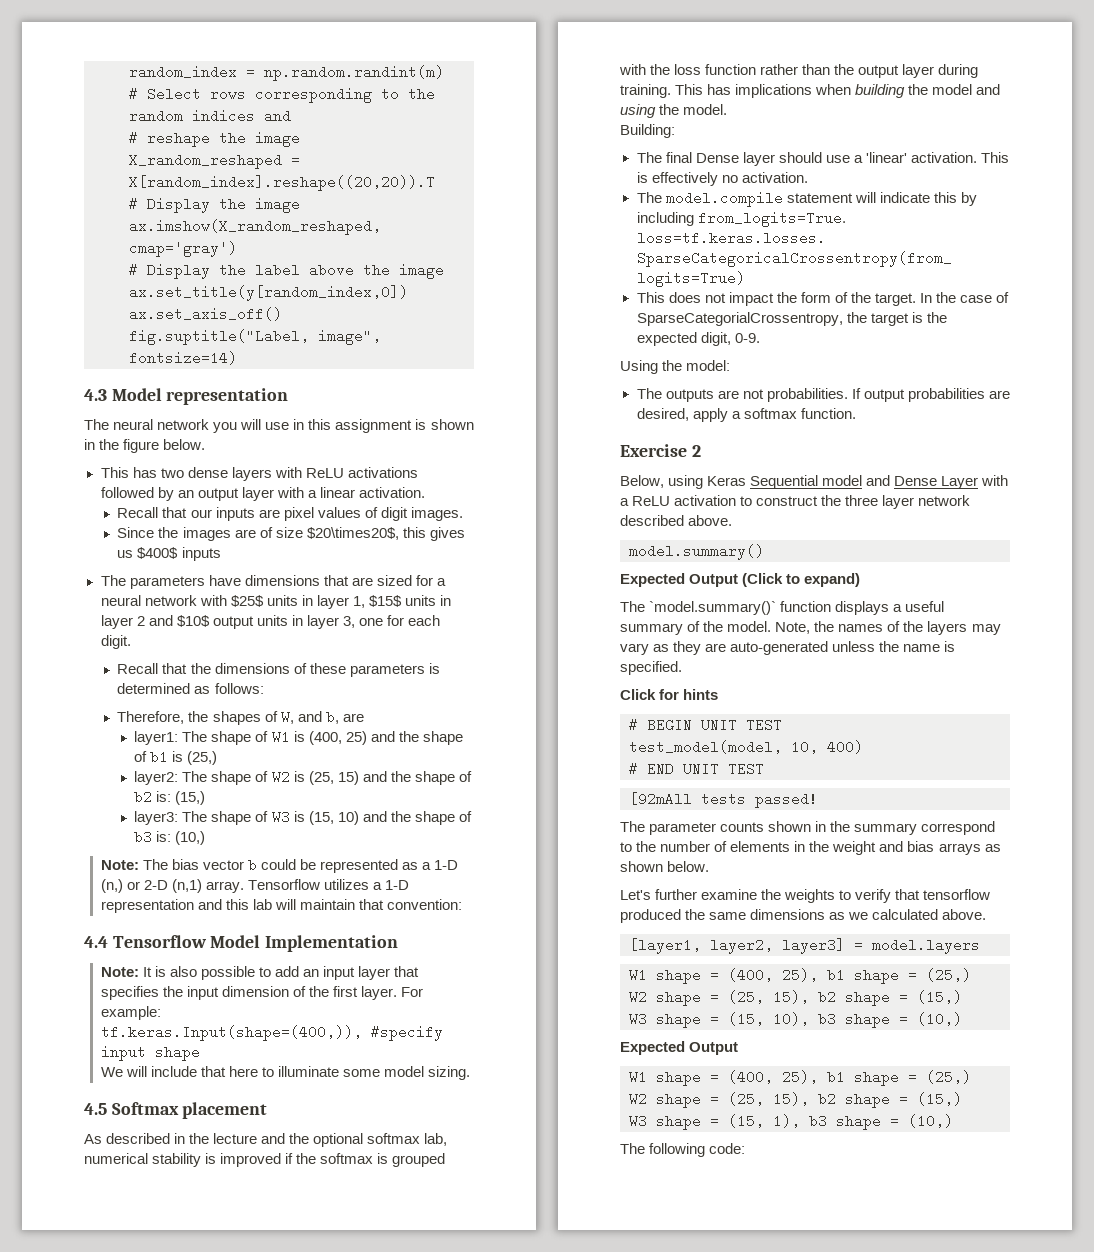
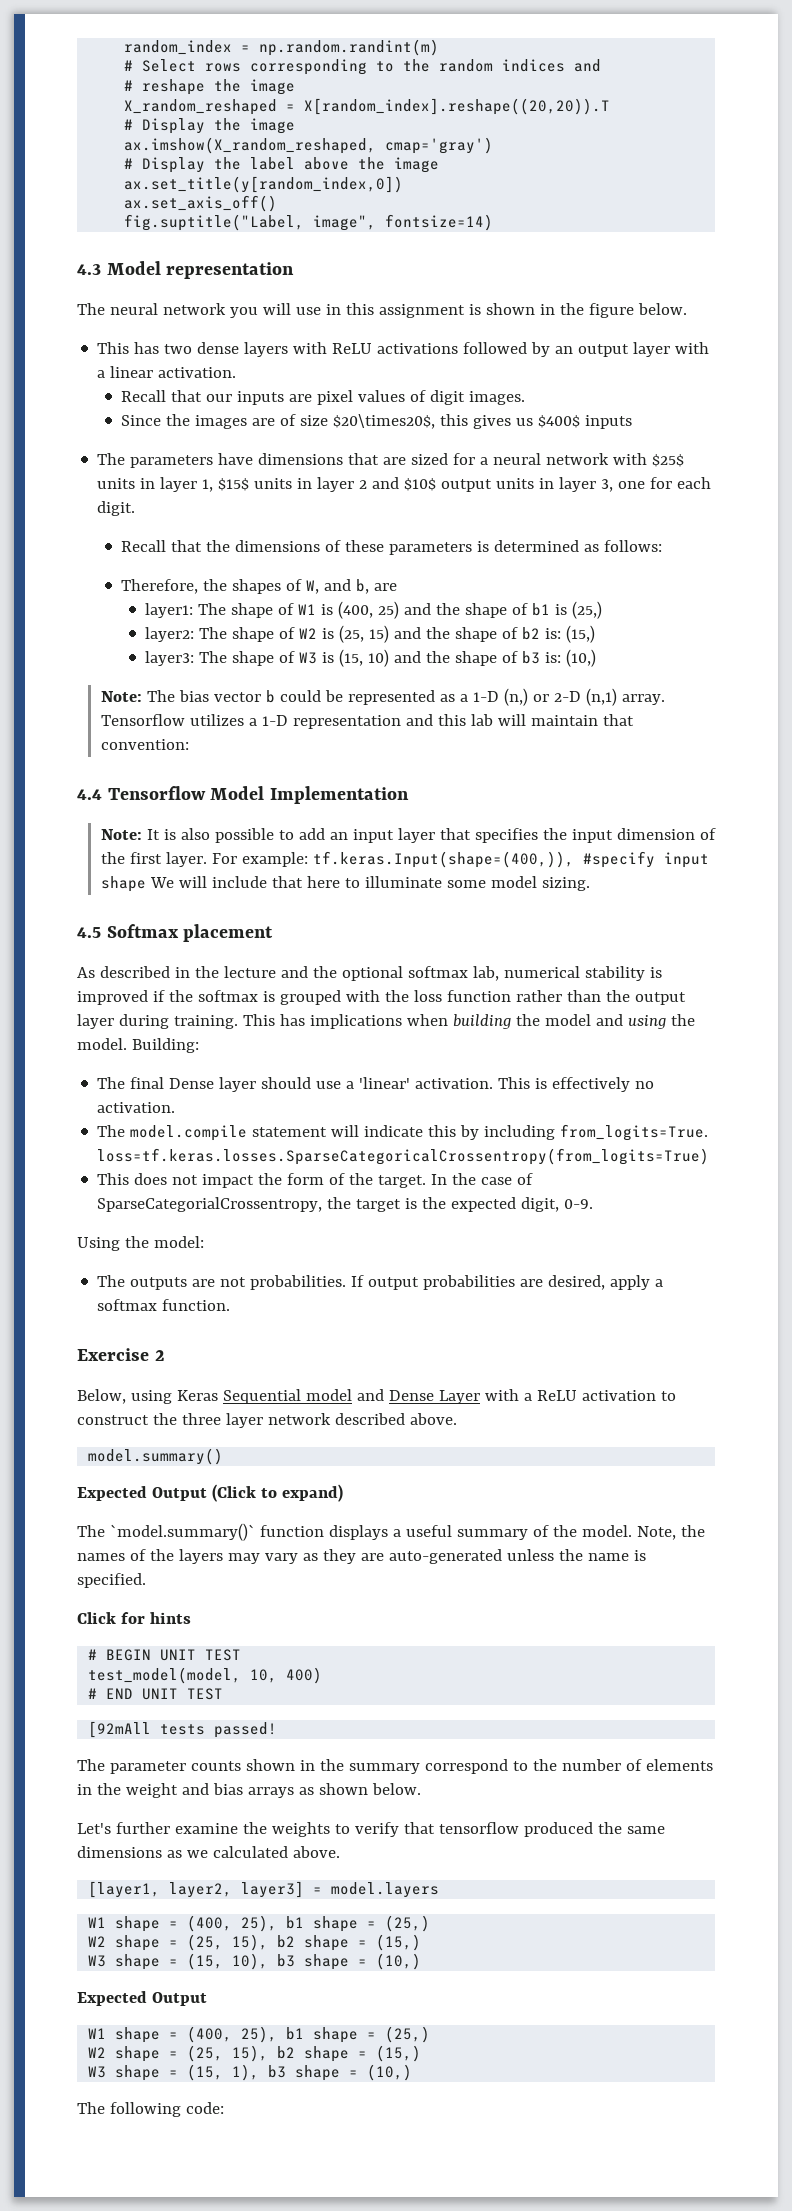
- For example:
- tf.keras.Input(shape=(400,)), #specify input shape
- We will include that here to illuminate some model sizing.
+ For example: tf.keras.Input(shape=(400,)), #specify input shape We will include that here to illuminate some model sizing.
- This has implications when building the model and using the model.
- Building:
+ This has implications when building the model and using the model. Building:

